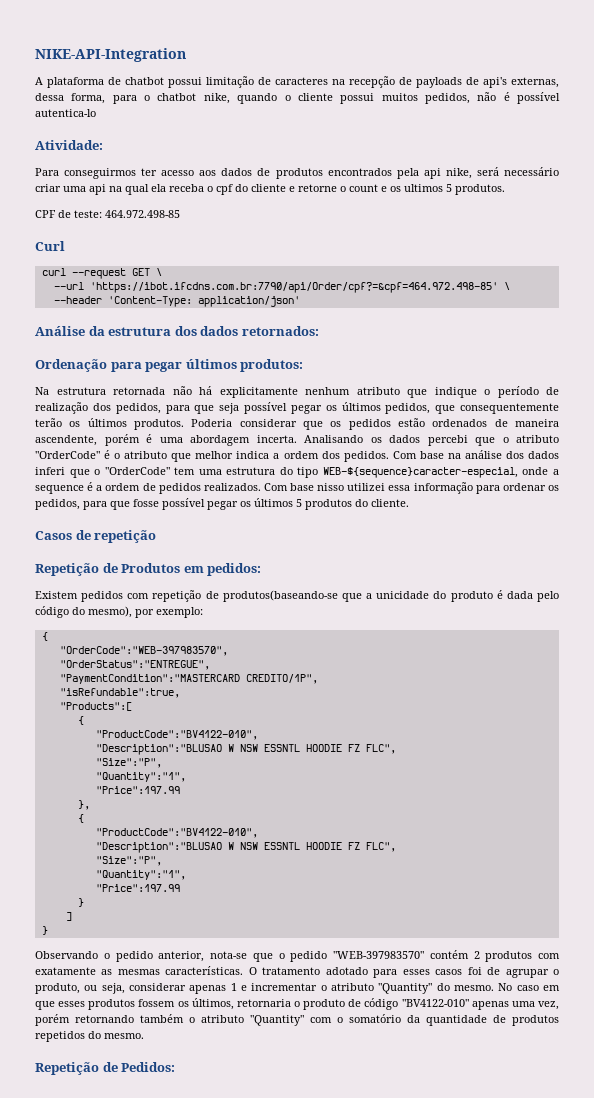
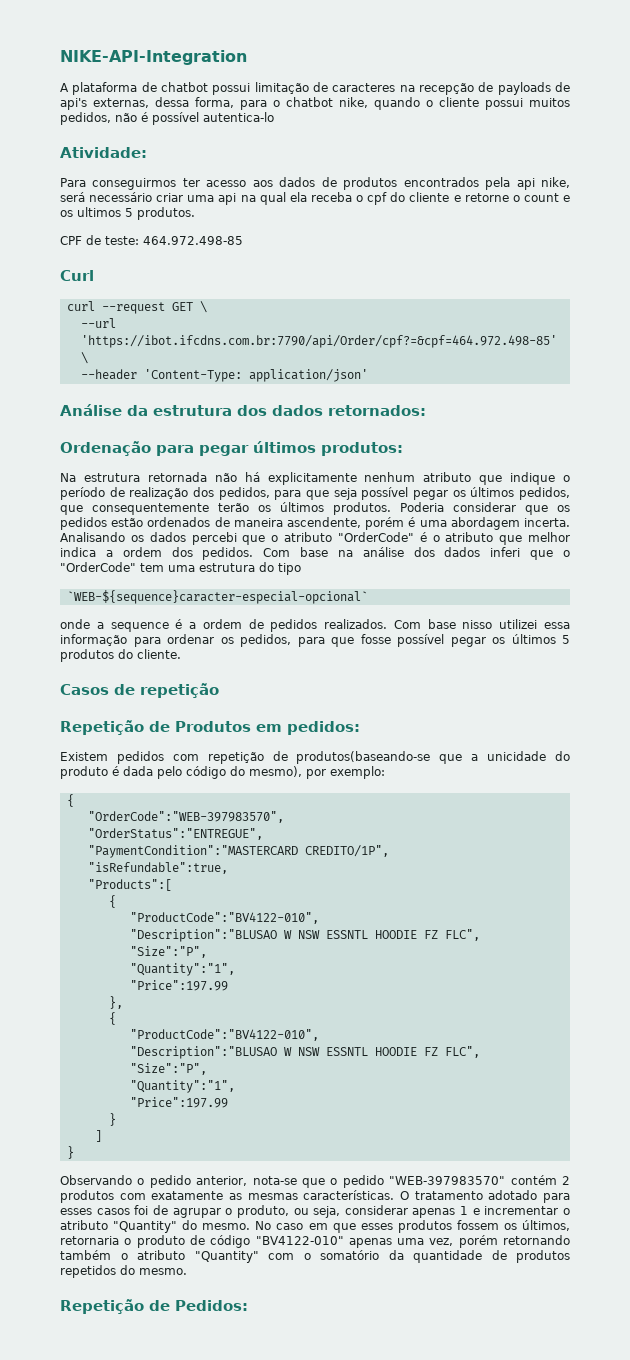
- Com base na análise dos dados inferi que o "OrderCode" tem uma estrutura do tipo WEB-${sequence}caracter-especial, onde a sequence é a ordem de pedidos realizados.
+ Com base na análise dos dados inferi que o "OrderCode" tem uma estrutura do tipo
+ `WEB-${sequence}caracter-especial-opcional`
+ onde a sequence é a ordem de pedidos realizados.

